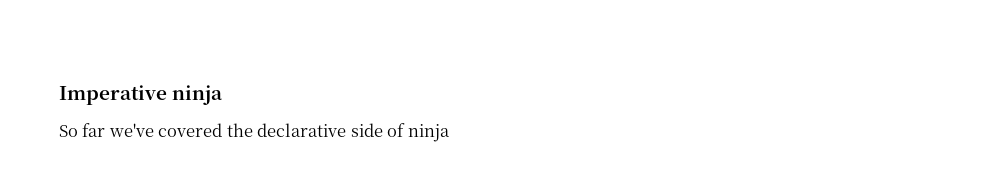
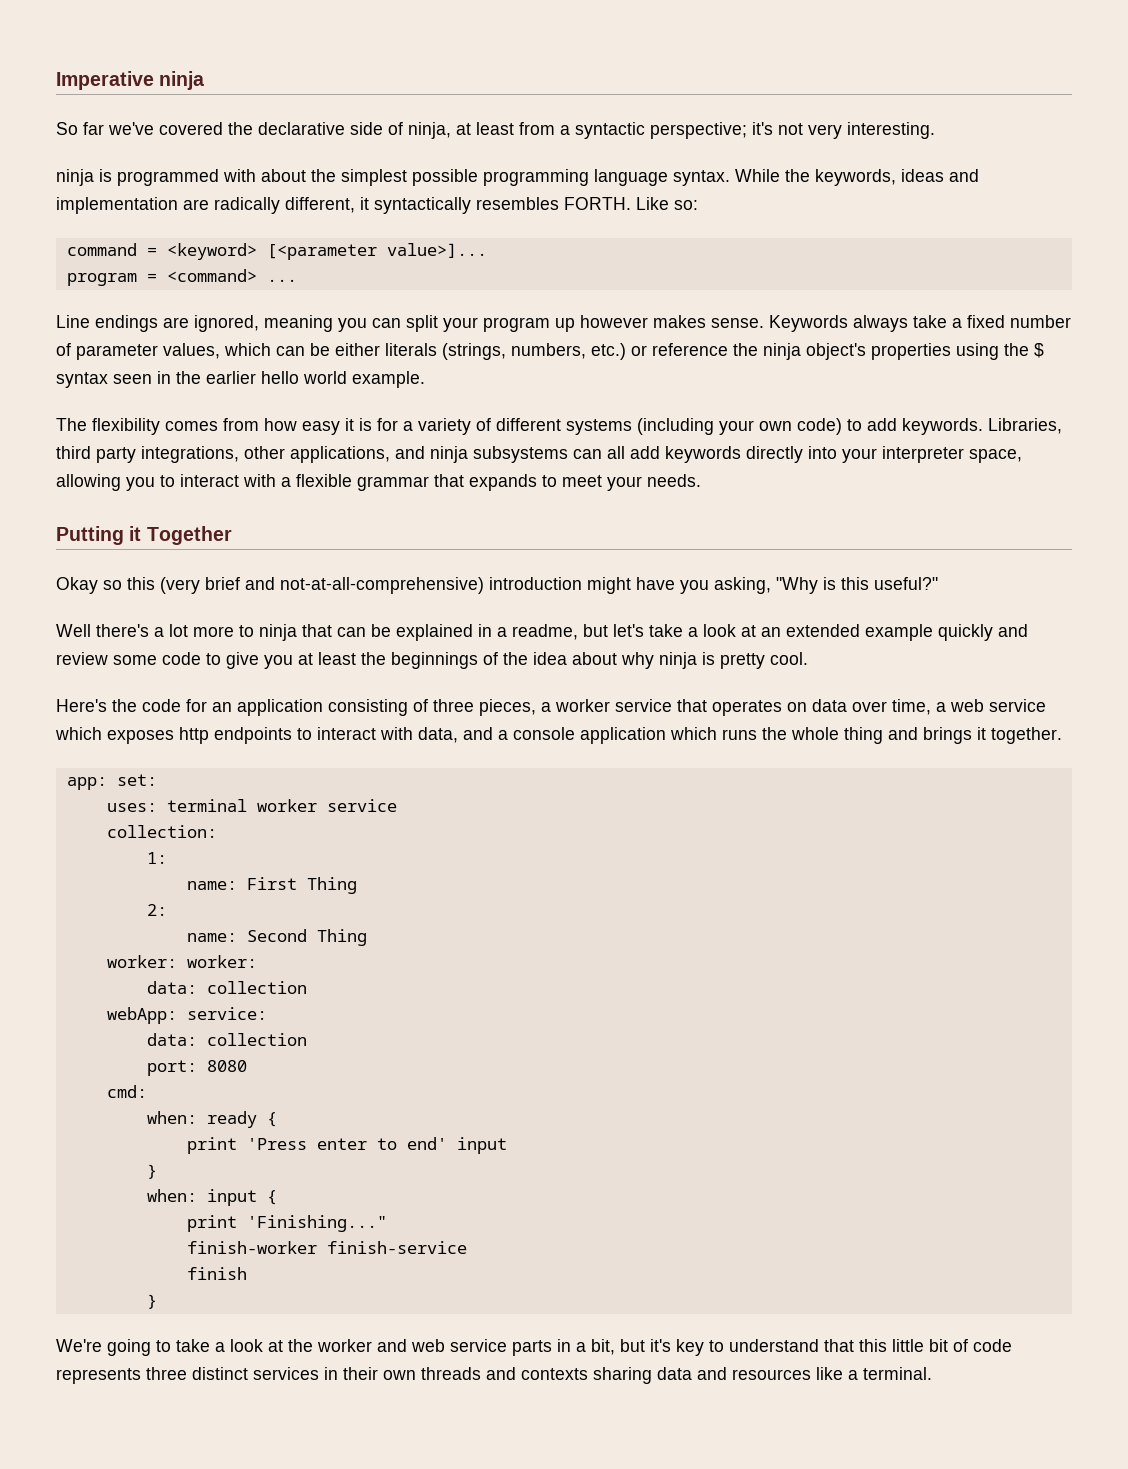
- So far we've covered the declarative side of ninja
+ So far we've covered the declarative side of ninja, at least from a syntactic perspective; it's not very interesting.
+ ninja is programmed with about the simplest possible programming language syntax. While the keywords, ideas and implementation are radically different, it syntactically resembles FORTH. Like so:
+ command = <keyword> [<parameter value>]...
+ program = <command> ...
+ Line endings are ignored, meaning you can split your program up however makes sense. Keywords always take a fixed number of parameter values, which can be either literals (strings, numbers, etc.) or reference the ninja object's properties using the $ syntax seen in the earlier hello world example.
+ The flexibility comes from how easy it is for a variety of different systems (including your own code) to add keywords. Libraries, third party integrations, other applications, and ninja subsystems can all add keywords directly into your interpreter space, allowing you to interact with a flexible grammar that expands to meet your needs.
+ Putting it Together
+ Okay so this (very brief and not-at-all-comprehensive) introduction might have you asking, "Why is this useful?"
+ Well there's a lot more to ninja that can be explained in a readme, but let's take a look at an extended example quickly and review some code to give you at least the beginnings of the idea about why ninja is pretty cool.
+ Here's the code for an application consisting of three pieces, a worker service that operates on data over time, a web service which exposes http endpoints to interact with data, and a console application which runs the whole thing and brings it together.
+ app: set:
+ uses: terminal worker service
+ collection:
+ 1:
+ name: First Thing
+ 2:
+ name: Second Thing
+ worker: worker:
+ data: collection
+ webApp: service:
+ data: collection
+ port: 8080
+ cmd:
+ when: ready {
+ print 'Press enter to end' input
+ }
+ when: input {
+ print 'Finishing..."
+ finish-worker finish-service
+ finish
+ }
+ We're going to take a look at the worker and web service parts in a bit, but it's key to understand that this little bit of code represents three distinct services in their own threads and contexts sharing data and resources like a terminal.

